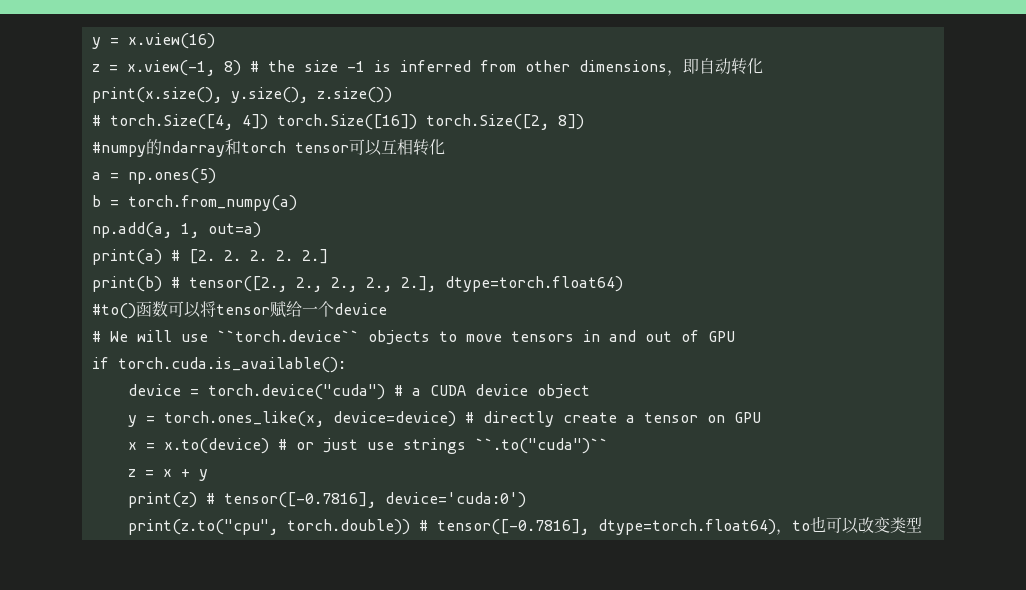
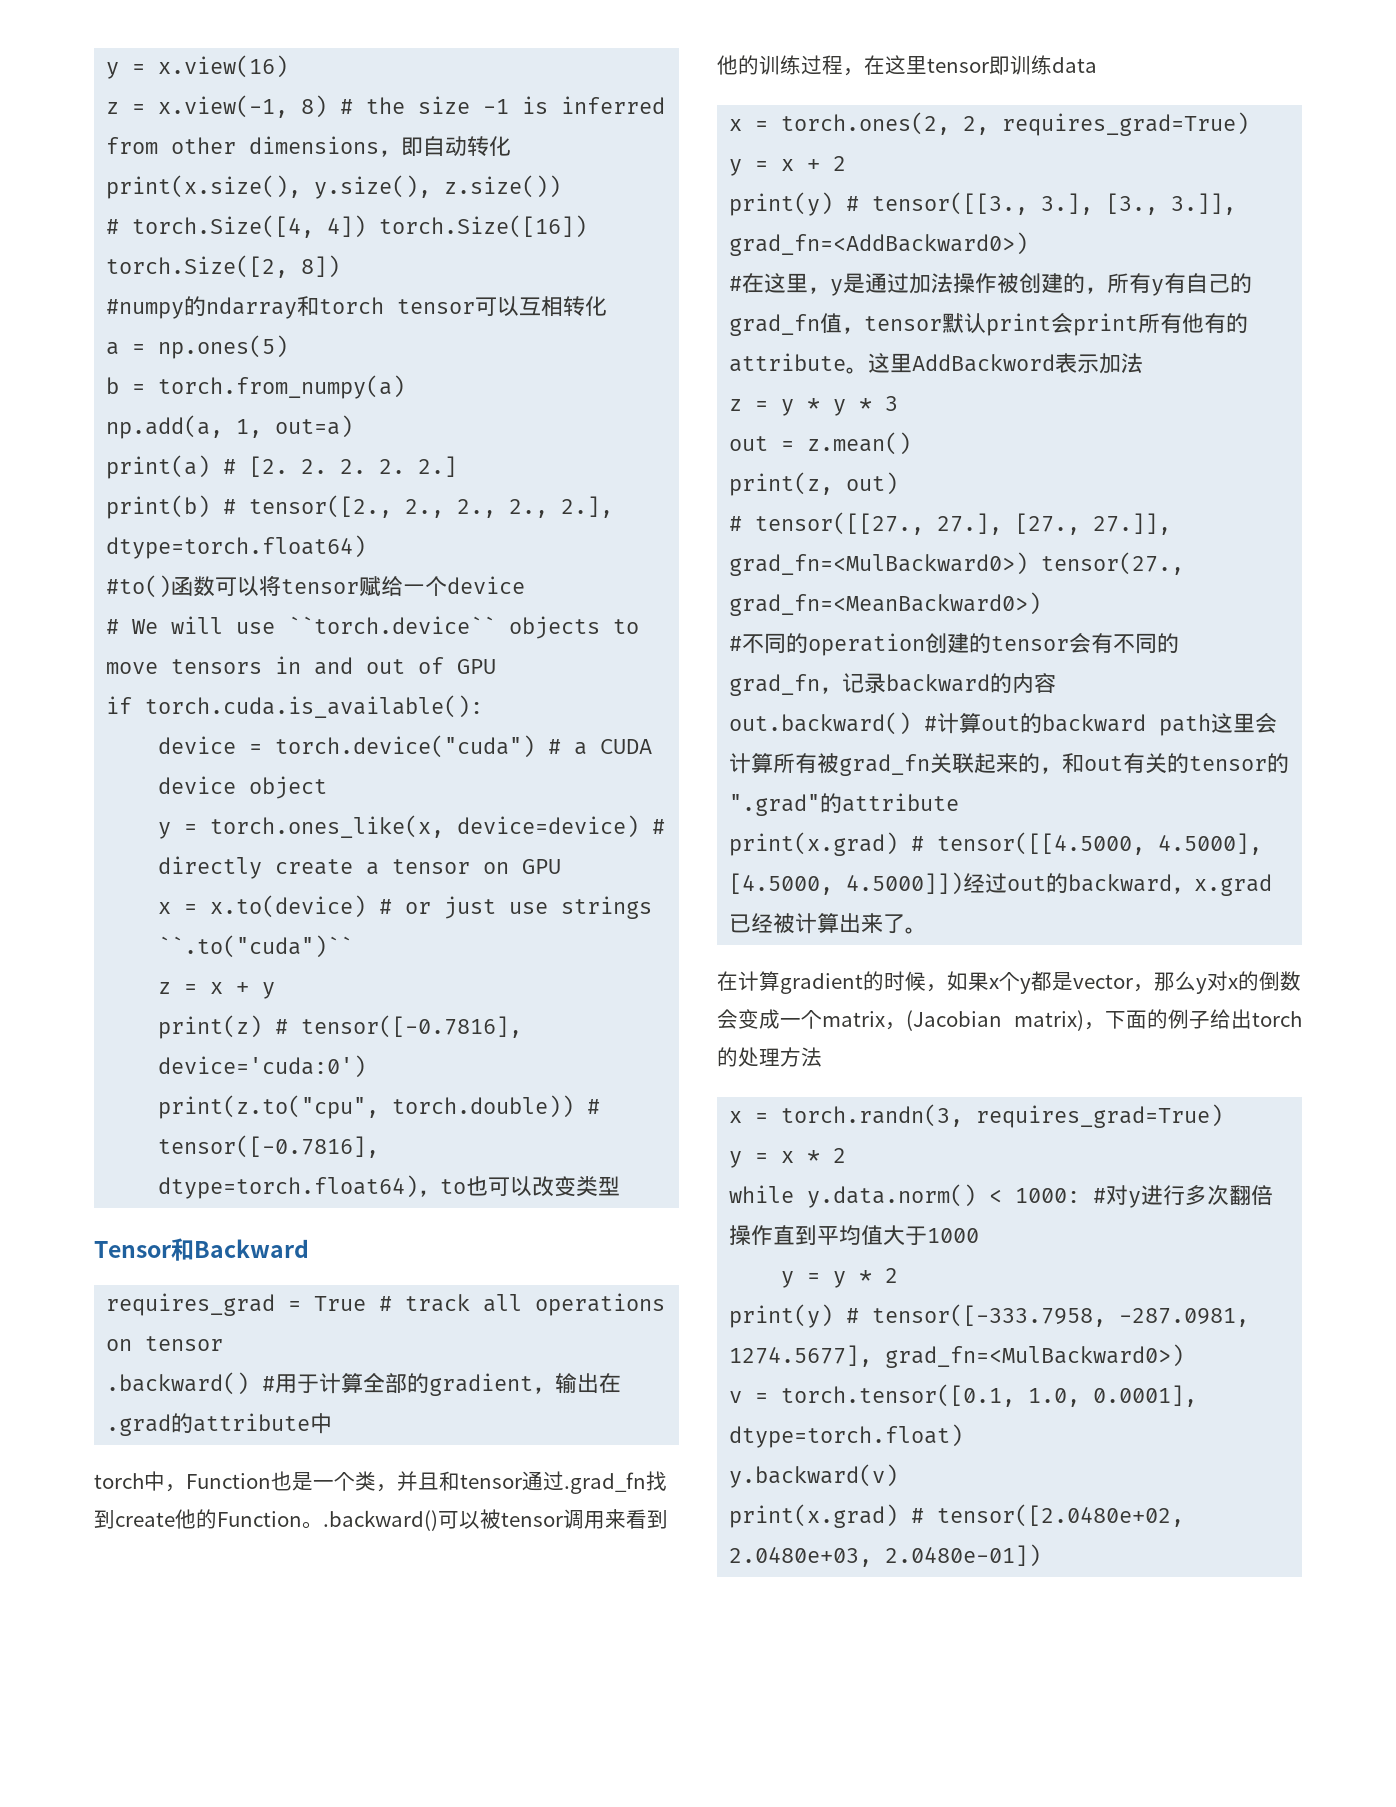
+ Tensor和Backward
+ requires_grad = True # track all operations on tensor
+ .backward() #用于计算全部的gradient，输出在.grad的attribute中
+ torch中，Function也是一个类，并且和tensor通过.grad_fn找到create他的Function。.backward()可以被tensor调用来看到他的训练过程，在这里tensor即训练data
+ x = torch.ones(2, 2, requires_grad=True)
+ y = x + 2
+ print(y) # tensor([[3., 3.], [3., 3.]], grad_fn=<AddBackward0>)
+ #在这里，y是通过加法操作被创建的，所有y有自己的grad_fn值，tensor默认print会print所有他有的attribute。这里AddBackword表示加法
+ z = y * y * 3
+ out = z.mean()
+ print(z, out)
+ # tensor([[27., 27.], [27., 27.]], grad_fn=<MulBackward0>) tensor(27., grad_fn=<MeanBackward0>)
+ #不同的operation创建的tensor会有不同的grad_fn，记录backward的内容
+ out.backward() #计算out的backward path这里会计算所有被grad_fn关联起来的，和out有关的tensor的".grad"的attribute
+ print(x.grad) # tensor([[4.5000, 4.5000], [4.5000, 4.5000]])经过out的backward，x.grad已经被计算出来了。
+ 在计算gradient的时候，如果x个y都是vector，那么y对x的倒数会变成一个matrix，(Jacobian matrix)，下面的例子给出torch的处理方法
+ x = torch.randn(3, requires_grad=True)
+ y = x * 2
+ while y.data.norm() < 1000: #对y进行多次翻倍操作直到平均值大于1000
+ y = y * 2
+ print(y) # tensor([-333.7958, -287.0981, 1274.5677], grad_fn=<MulBackward0>)
+ v = torch.tensor([0.1, 1.0, 0.0001], dtype=torch.float)
+ y.backward(v)
+ print(x.grad) # tensor([2.0480e+02, 2.0480e+03, 2.0480e-01])

